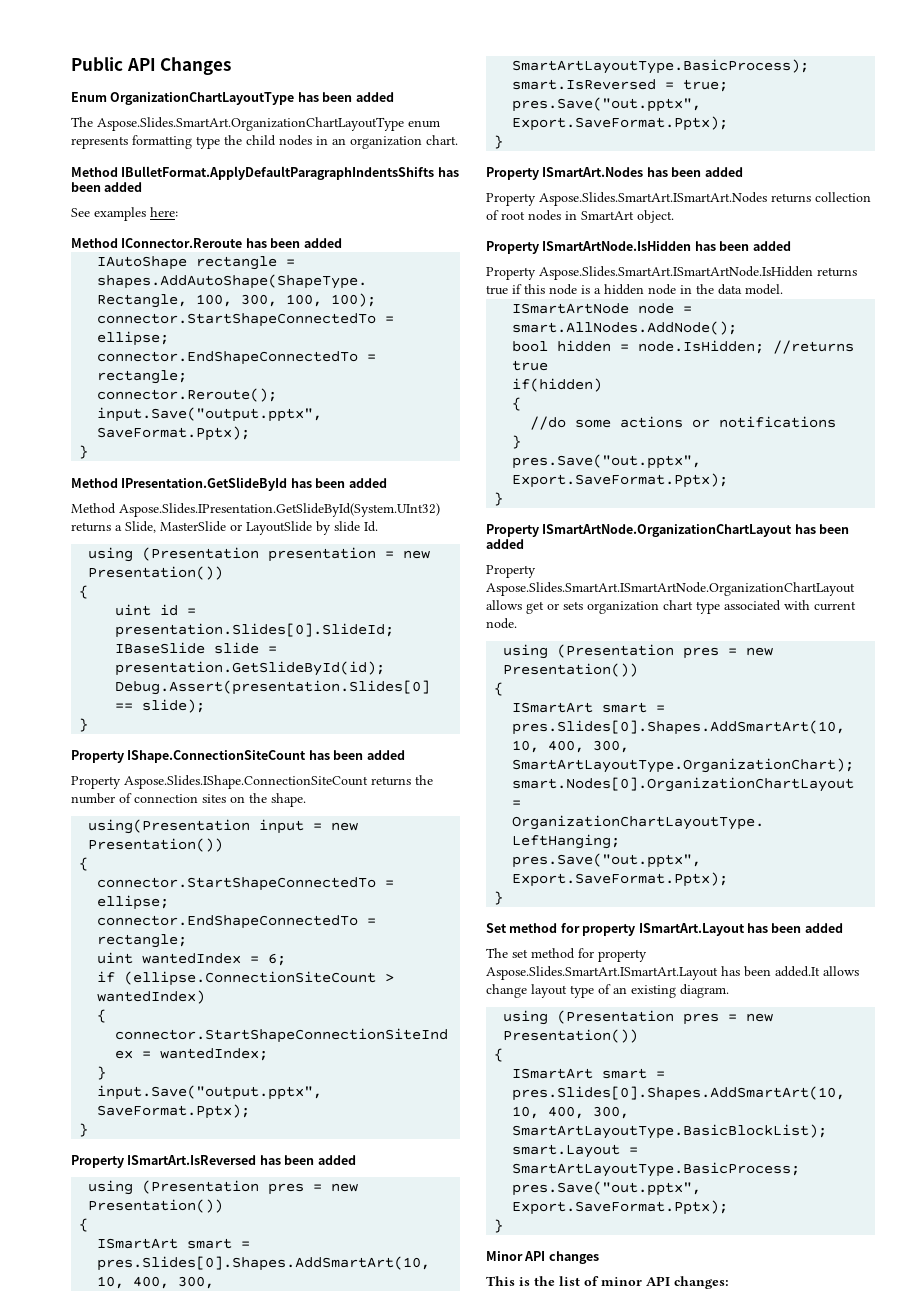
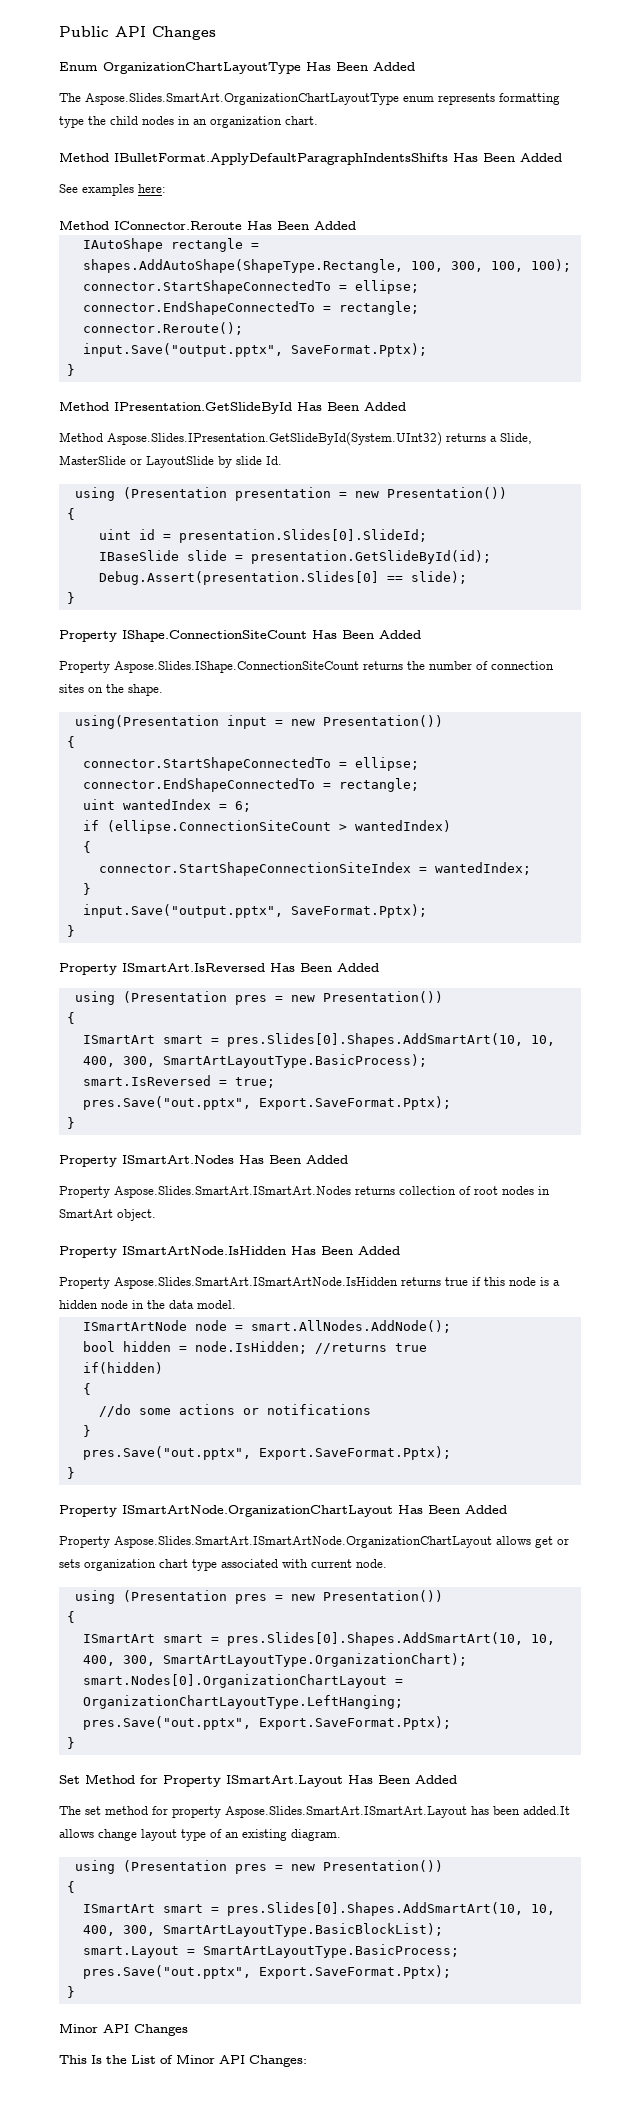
- Enum OrganizationChartLayoutType has been added
+ Enum OrganizationChartLayoutType Has Been Added
- Method IBulletFormat.ApplyDefaultParagraphIndentsShifts has been added
+ Method IBulletFormat.ApplyDefaultParagraphIndentsShifts Has Been Added
- Method IConnector.Reroute has been added
+ Method IConnector.Reroute Has Been Added
- Method IPresentation.GetSlideById has been added
+ Method IPresentation.GetSlideById Has Been Added
- Property IShape.ConnectionSiteCount has been added
+ Property IShape.ConnectionSiteCount Has Been Added
- Property ISmartArt.IsReversed has been added
+ Property ISmartArt.IsReversed Has Been Added
- Property ISmartArt.Nodes has been added
+ Property ISmartArt.Nodes Has Been Added
- Property ISmartArtNode.IsHidden has been added
+ Property ISmartArtNode.IsHidden Has Been Added
- Property ISmartArtNode.OrganizationChartLayout has been added
+ Property ISmartArtNode.OrganizationChartLayout Has Been Added
- Set method for property ISmartArt.Layout has been added
+ Set Method for Property ISmartArt.Layout Has Been Added
- Minor API changes
+ Minor API Changes
- This is the list of minor API changes:
+ This Is the List of Minor API Changes:

